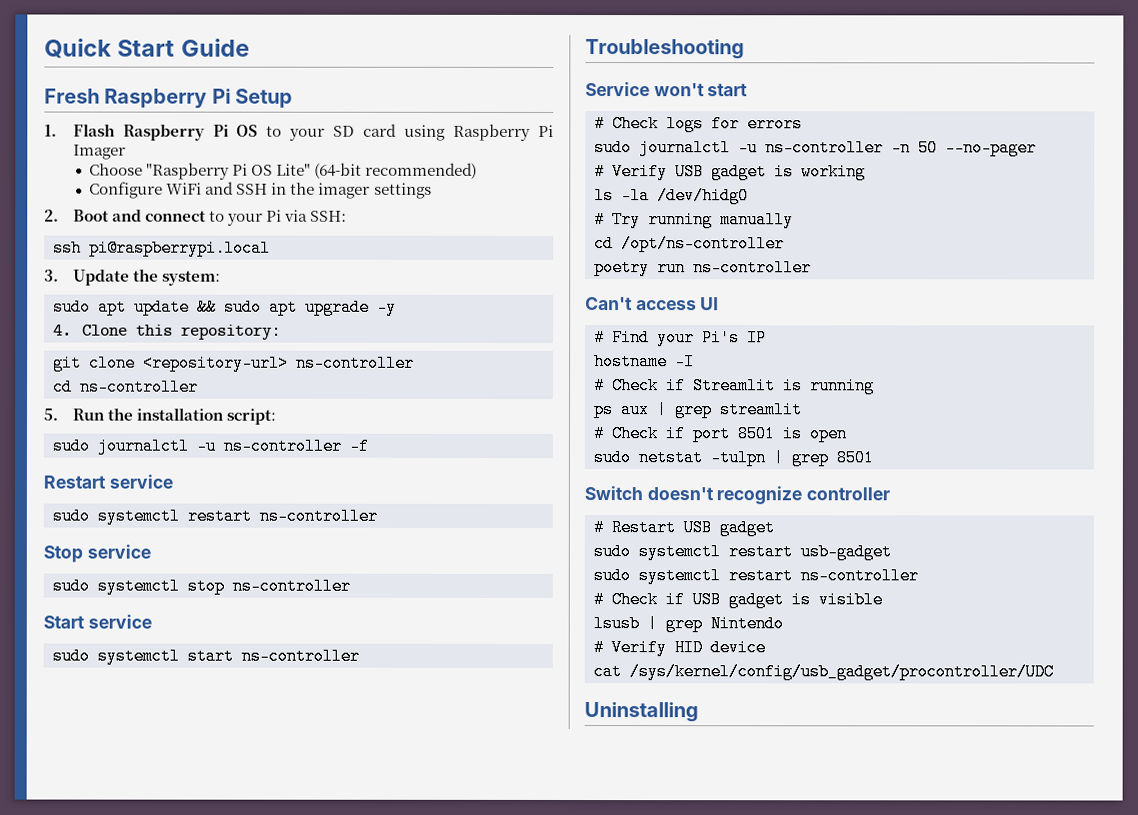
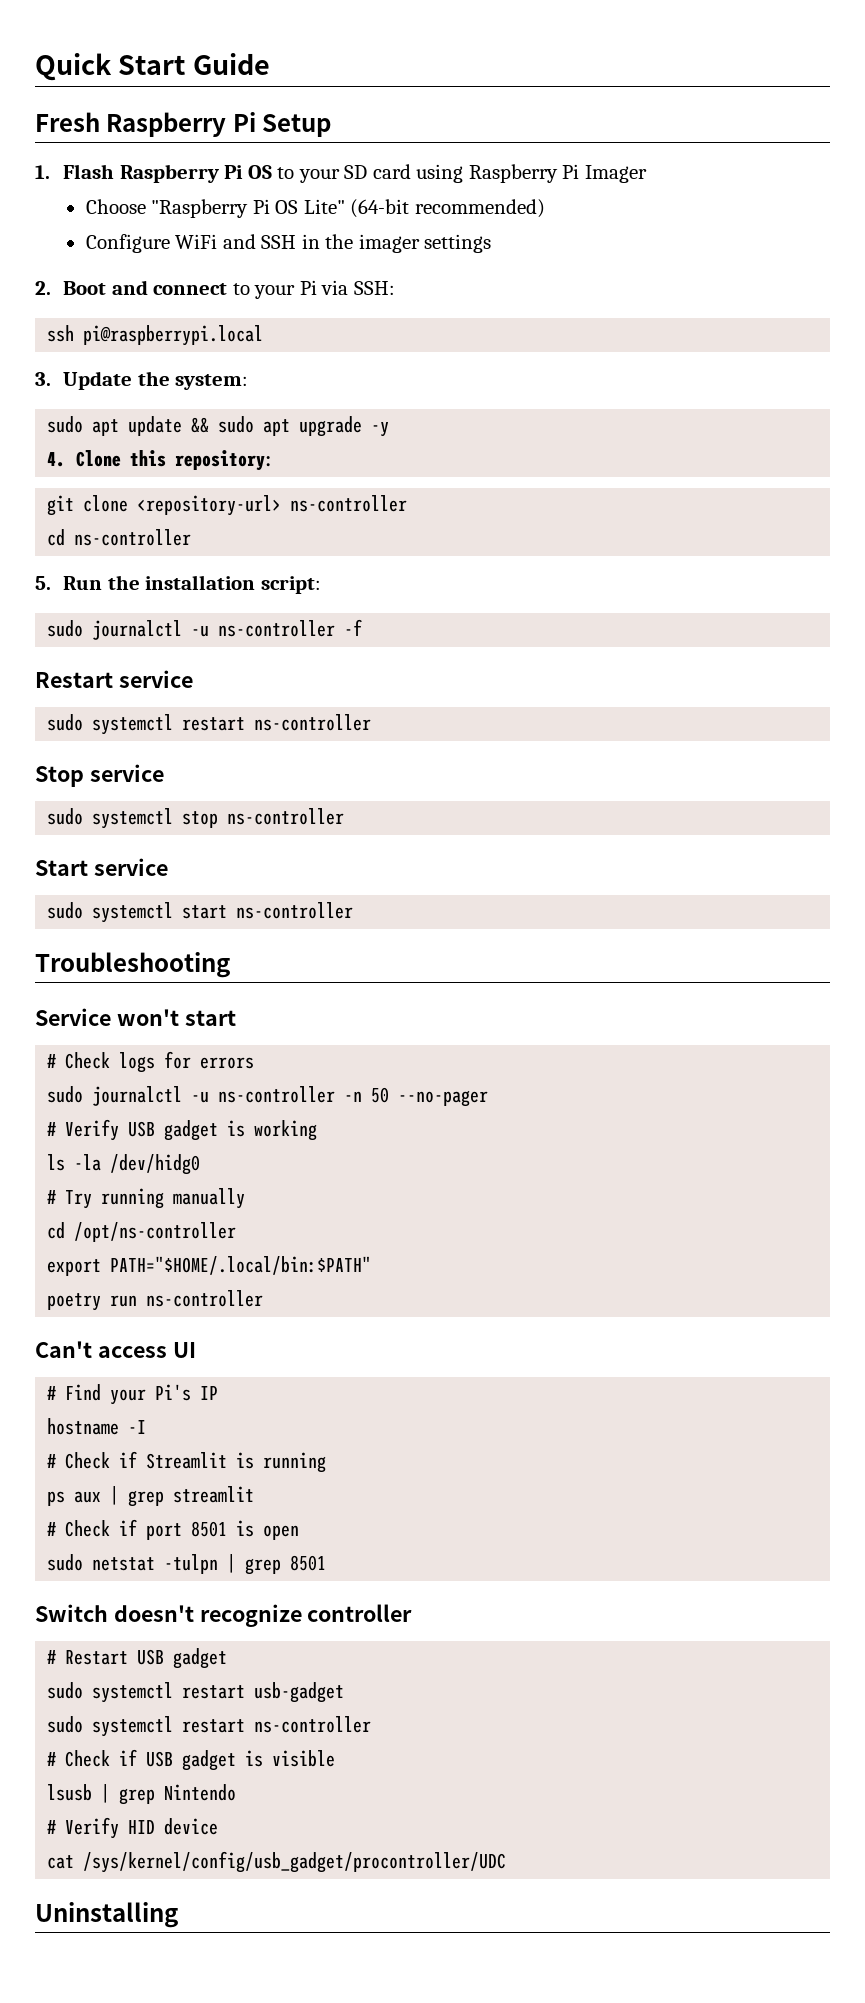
+ export PATH="$HOME/.local/bin:$PATH"

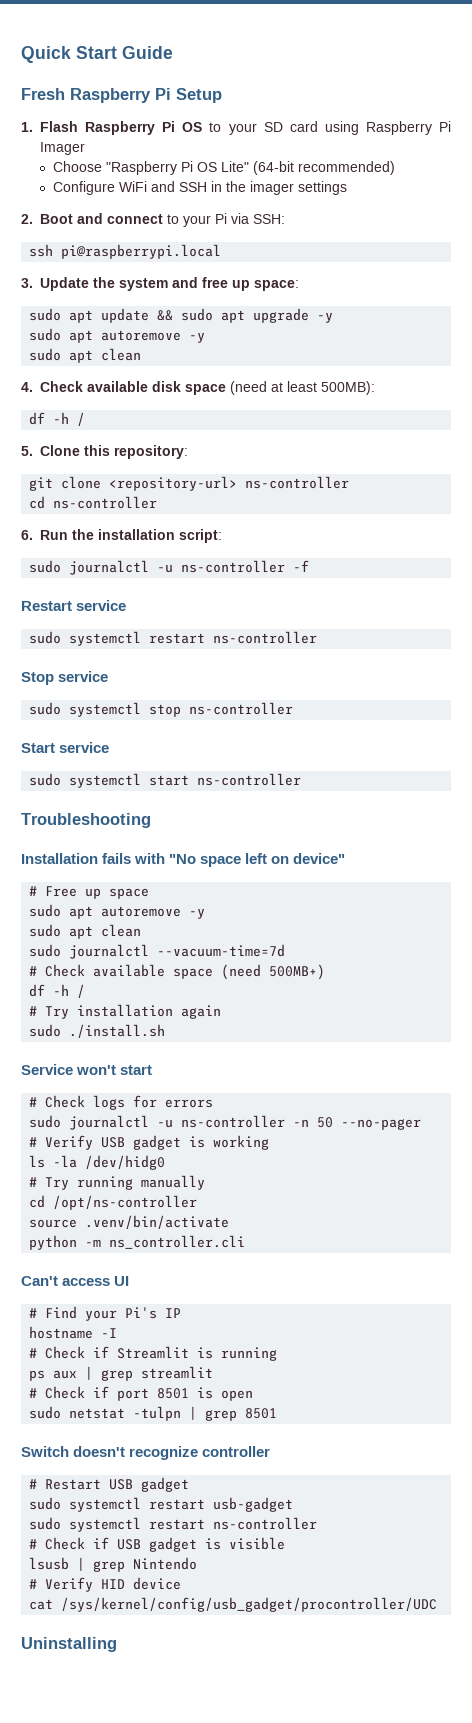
- 3. Update the system:
+ 3. Update the system and free up space:
  sudo apt update && sudo apt upgrade -y
- 4. Clone this repository:
+ sudo apt autoremove -y
+ sudo apt clean
+ 4. Check available disk space (need at least 500MB):
+ df -h /
+ 5. Clone this repository:
- 5. Run the installation script:
+ 6. Run the installation script:
+ Installation fails with "No space left on device"
+ # Free up space
+ sudo apt autoremove -y
+ sudo apt clean
+ sudo journalctl --vacuum-time=7d
+ # Check available space (need 500MB+)
+ df -h /
+ # Try installation again
+ sudo ./install.sh
- export PATH="$HOME/.local/bin:$PATH"
- poetry run ns-controller
+ source .venv/bin/activate
+ python -m ns_controller.cli

